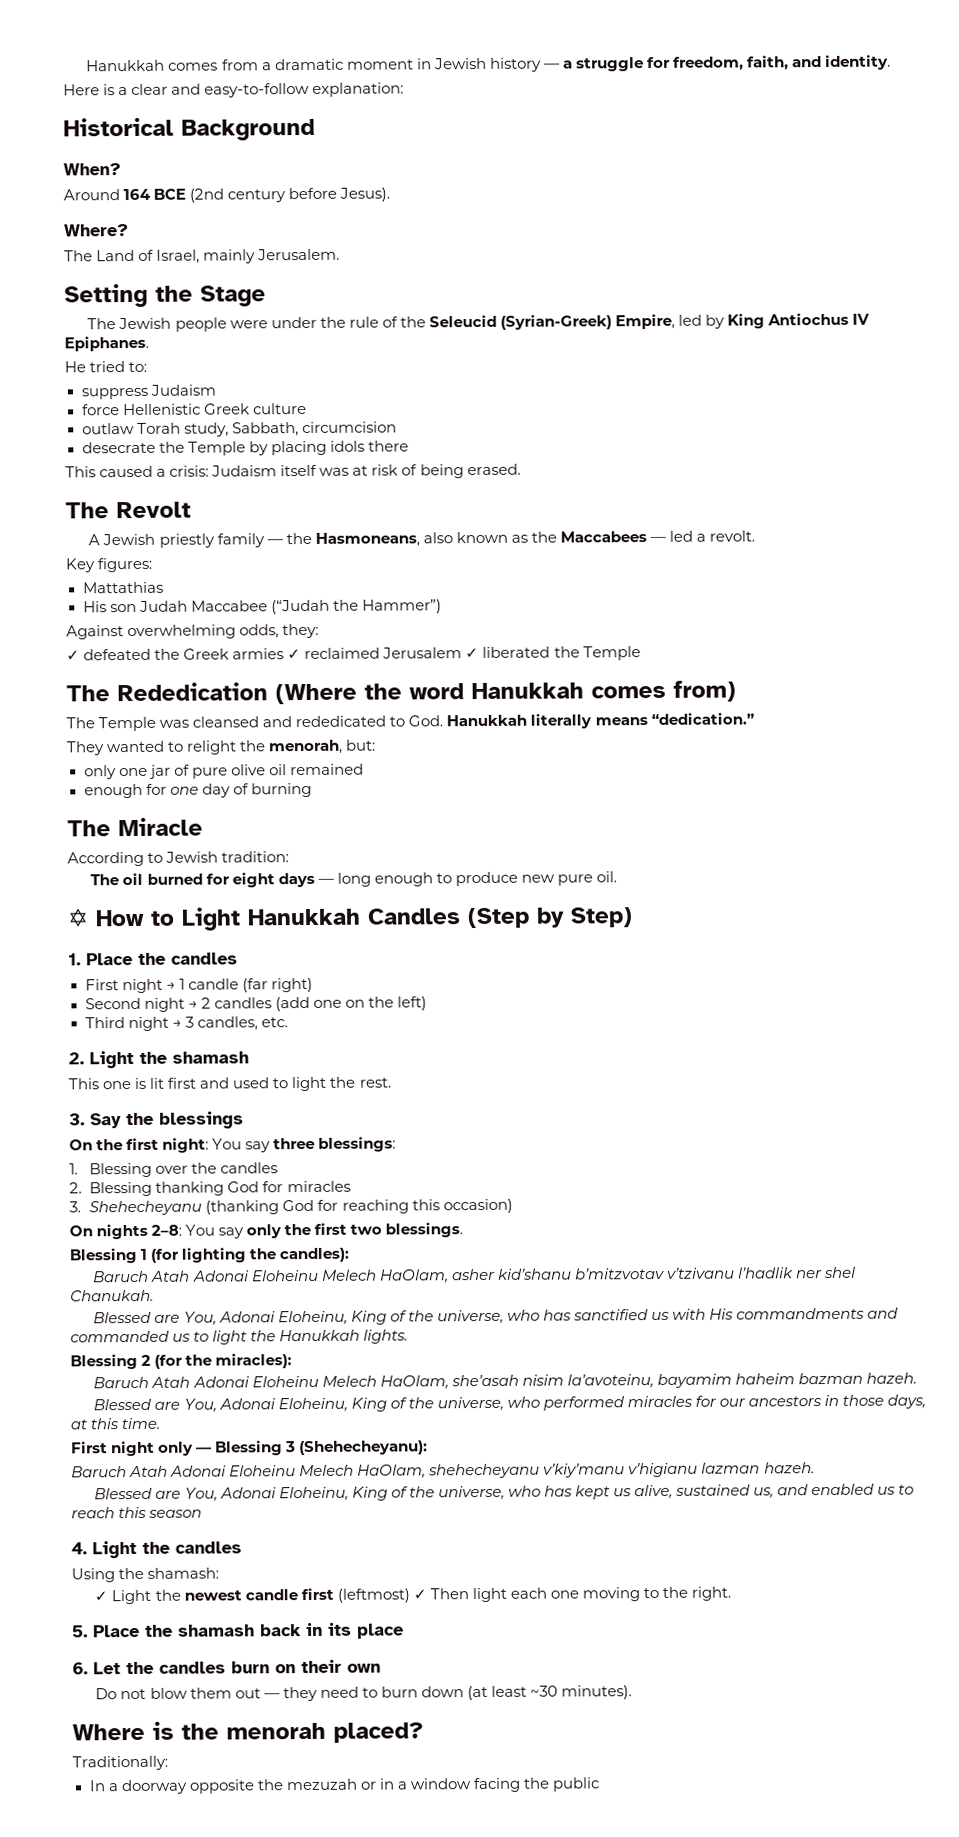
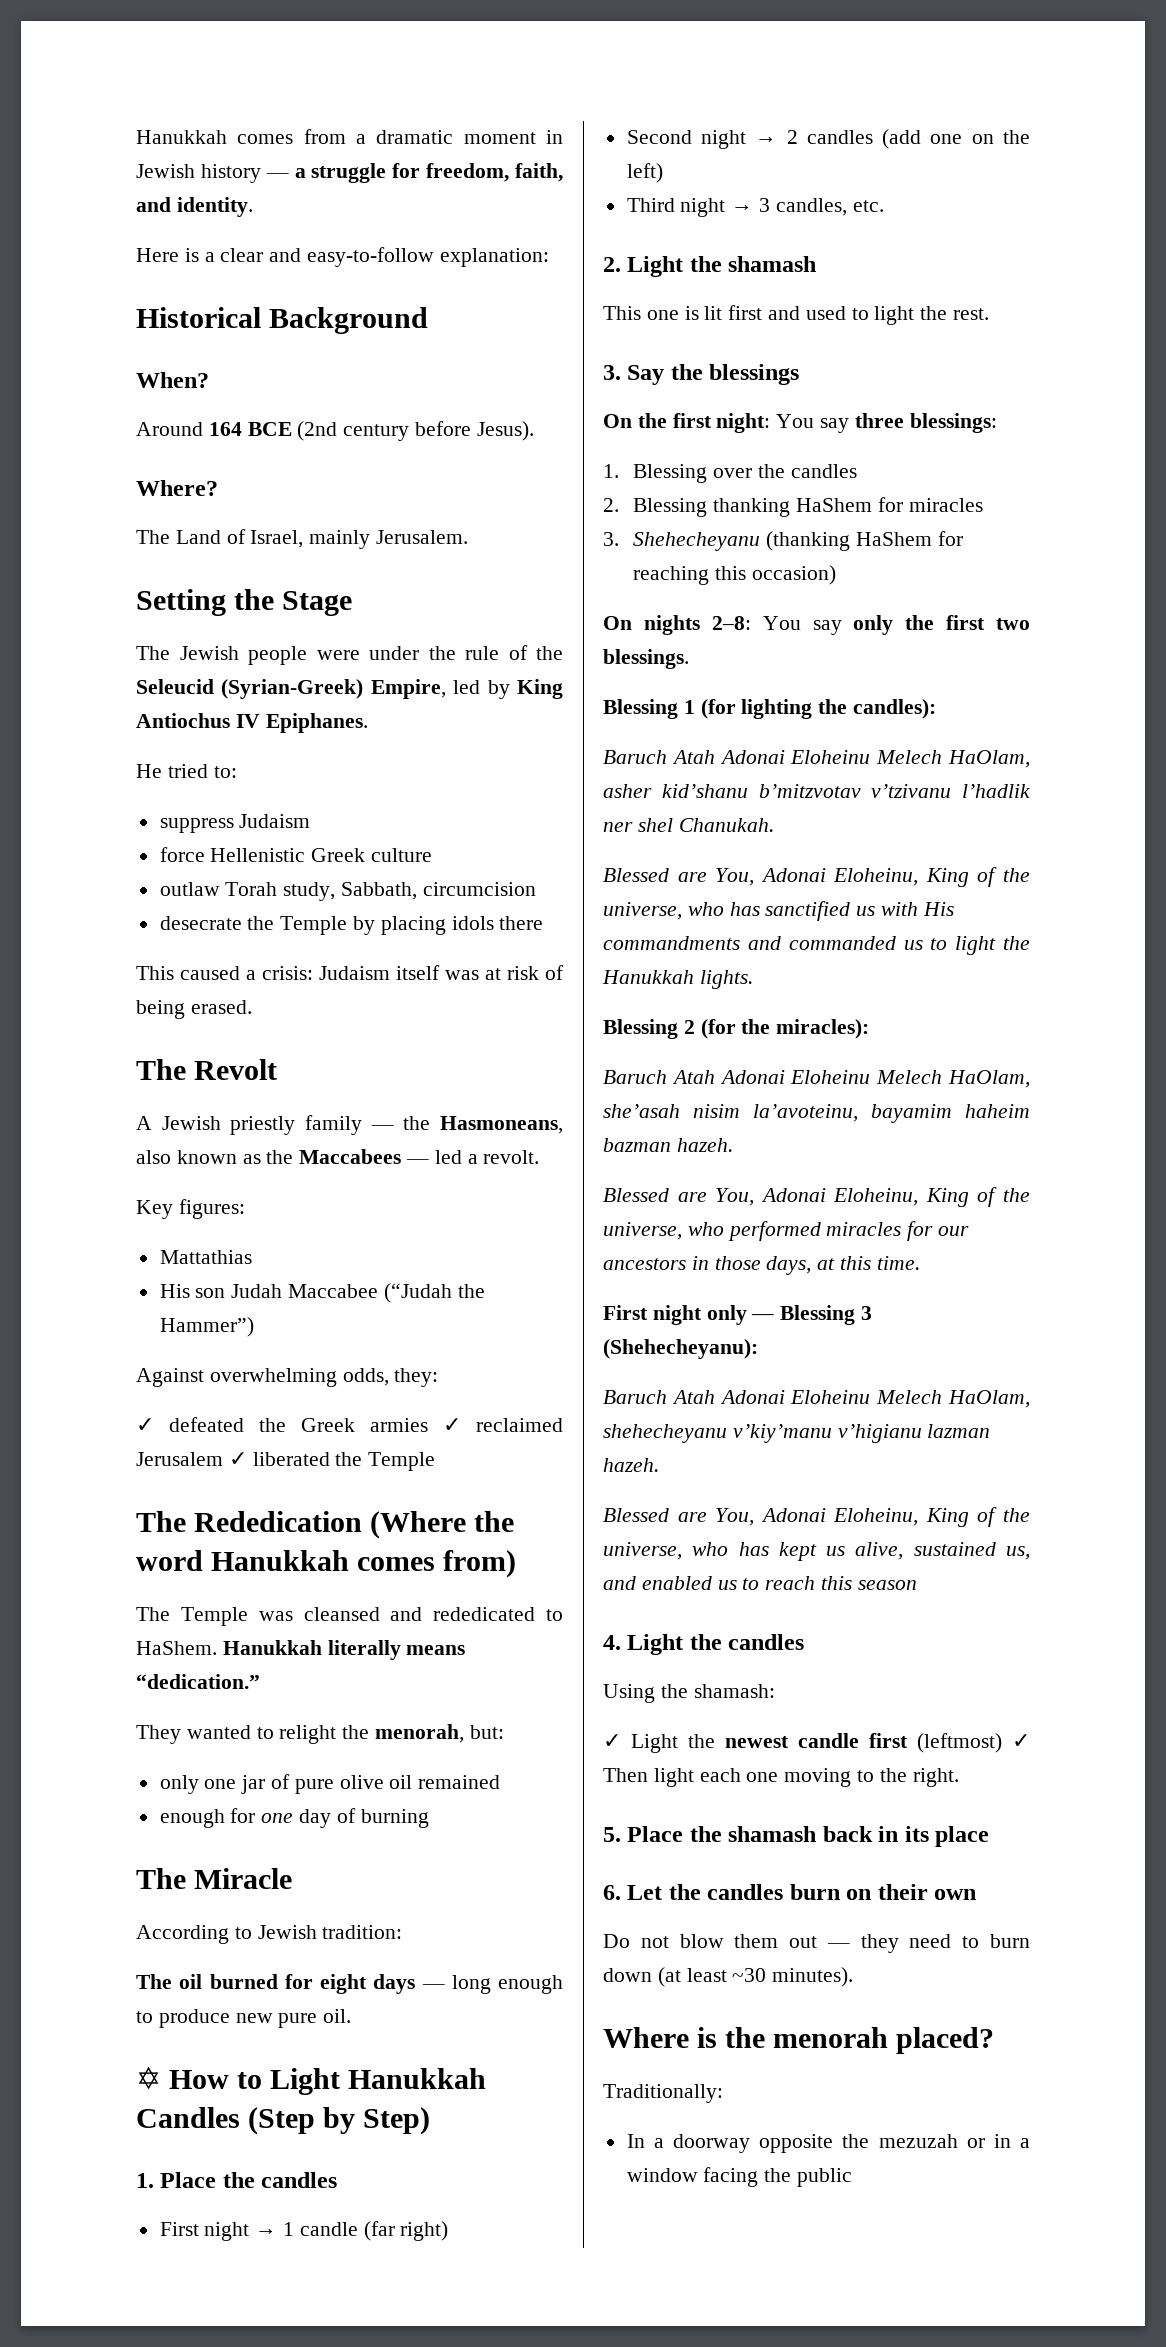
- The Temple was cleansed and rededicated to God. Hanukkah literally means “dedication.”
+ The Temple was cleansed and rededicated to HaShem. Hanukkah literally means “dedication.”
- 2. Blessing thanking God for miracles
+ 2. Blessing thanking HaShem for miracles
- 3. Shehecheyanu (thanking God for reaching this occasion)
+ 3. Shehecheyanu (thanking HaShem for reaching this occasion)

